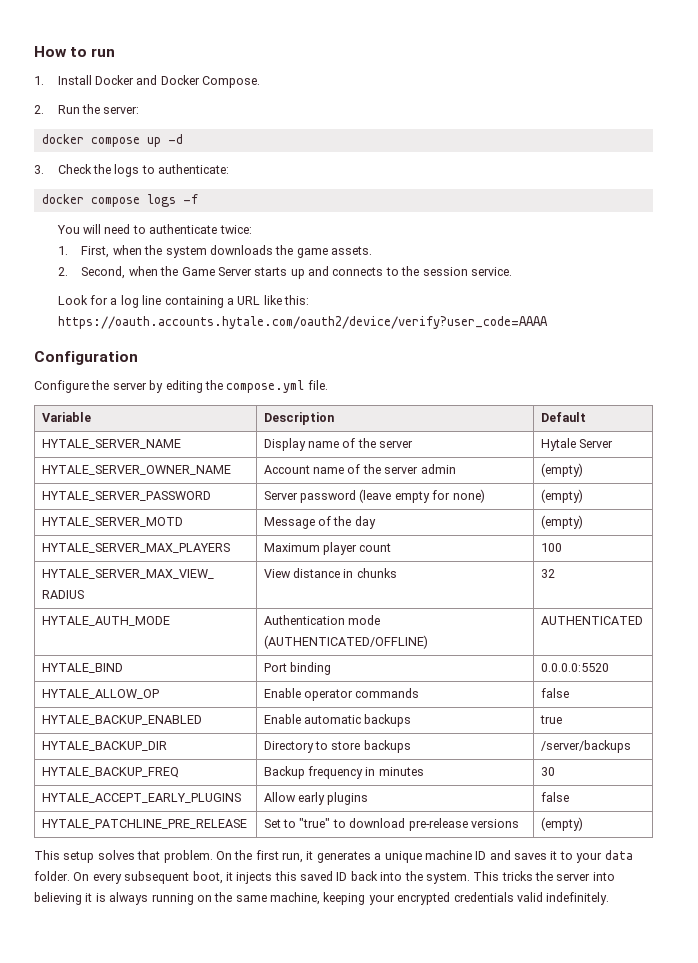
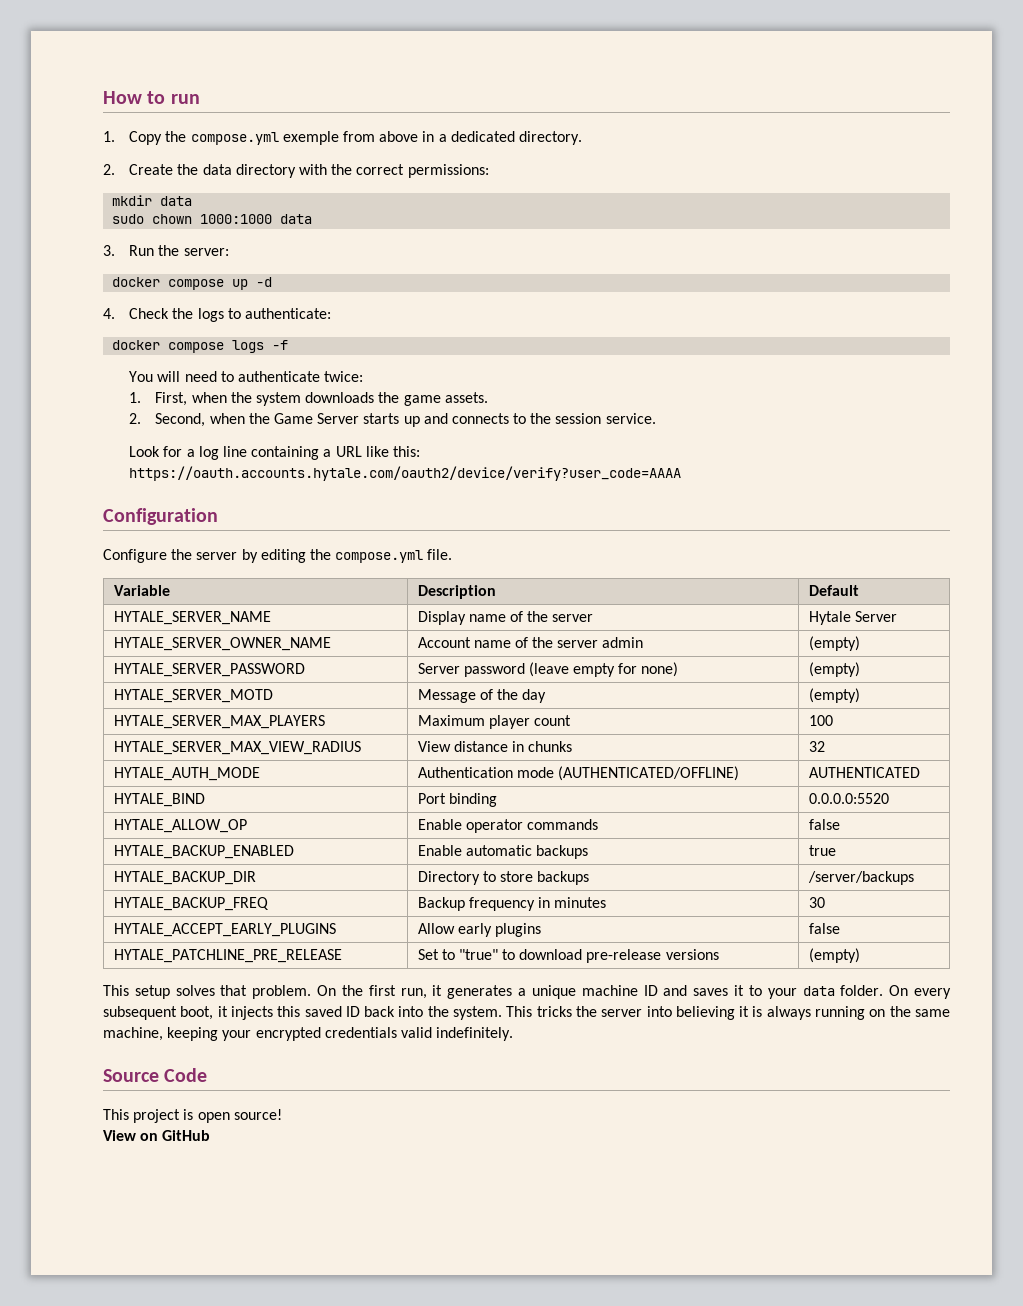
- 1. Install Docker and Docker Compose.
- 2. Run the server:
+ 1. Copy the compose.yml exemple from above in a dedicated directory.
+ 2. Create the data directory with the correct permissions:
+ mkdir data
+ sudo chown 1000:1000 data
+ 3. Run the server:
- 3. Check the logs to authenticate:
+ 4. Check the logs to authenticate:
+ Source Code
+ This project is open source!
+ View on GitHub

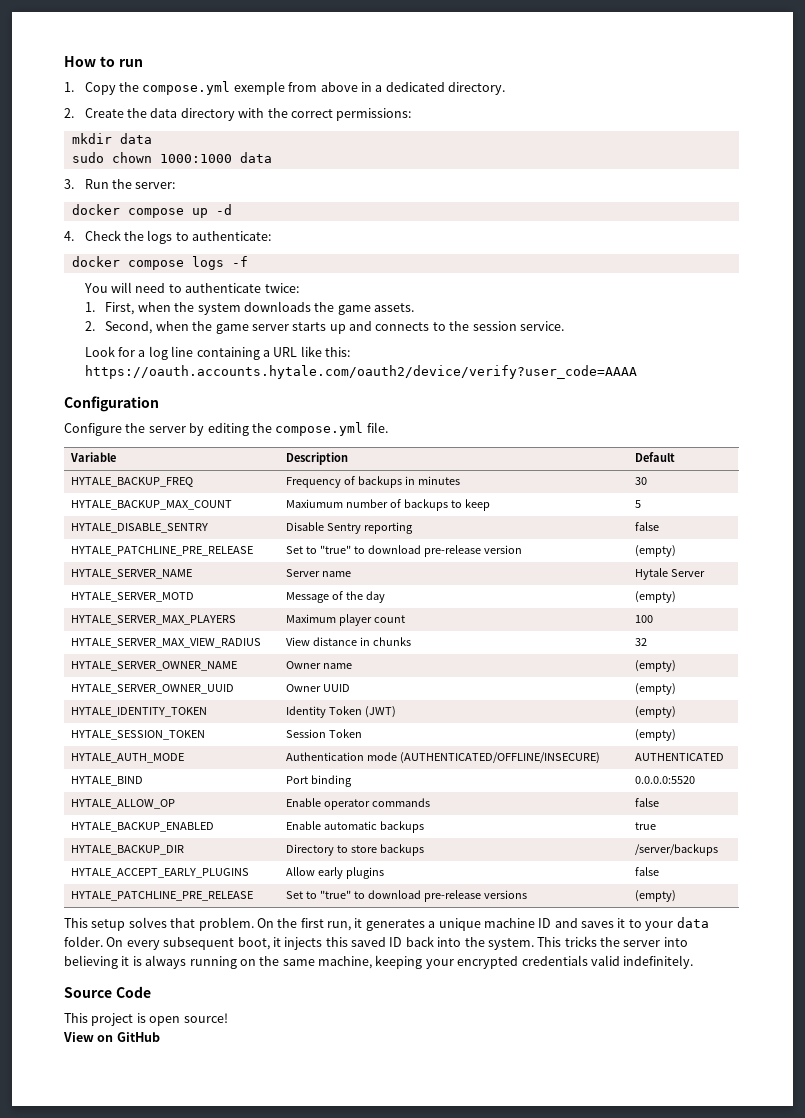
- 2. Second, when the Game Server starts up and connects to the session service.
+ 2. Second, when the game server starts up and connects to the session service.
+ HYTALE_BACKUP_FREQ | Frequency of backups in minutes | 30
+ HYTALE_BACKUP_MAX_COUNT | Maxiumum number of backups to keep | 5
+ HYTALE_DISABLE_SENTRY | Disable Sentry reporting | false
+ HYTALE_PATCHLINE_PRE_RELEASE | Set to "true" to download pre-release version | (empty)
- HYTALE_SERVER_NAME | Display name of the server | Hytale Server
+ HYTALE_SERVER_NAME | Server name | Hytale Server
- HYTALE_SERVER_OWNER_NAME | Account name of the server admin | (empty)
- HYTALE_SERVER_PASSWORD | Server password (leave empty for none) | (empty)
+ HYTALE_SERVER_OWNER_NAME | Owner name | (empty)
+ HYTALE_SERVER_OWNER_UUID | Owner UUID | (empty)
+ HYTALE_IDENTITY_TOKEN | Identity Token (JWT) | (empty)
+ HYTALE_SESSION_TOKEN | Session Token | (empty)
- HYTALE_AUTH_MODE | Authentication mode (AUTHENTICATED/OFFLINE) | AUTHENTICATED
+ HYTALE_AUTH_MODE | Authentication mode (AUTHENTICATED/OFFLINE/INSECURE) | AUTHENTICATED
- HYTALE_BACKUP_FREQ | Backup frequency in minutes | 30

